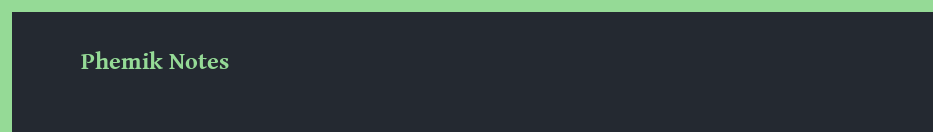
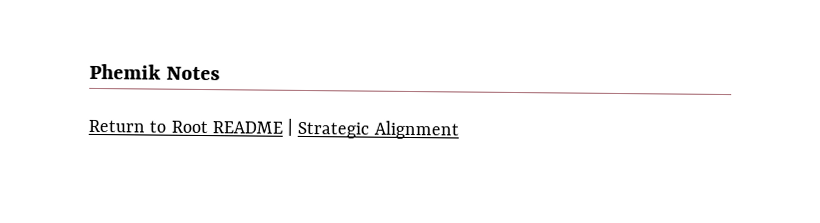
+ Return to Root README | Strategic Alignment

